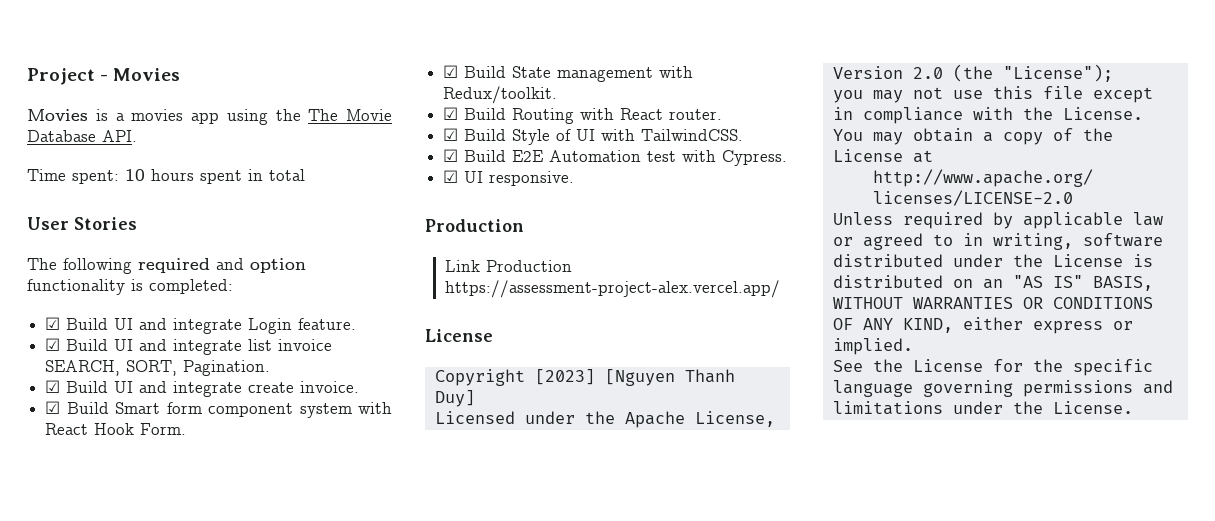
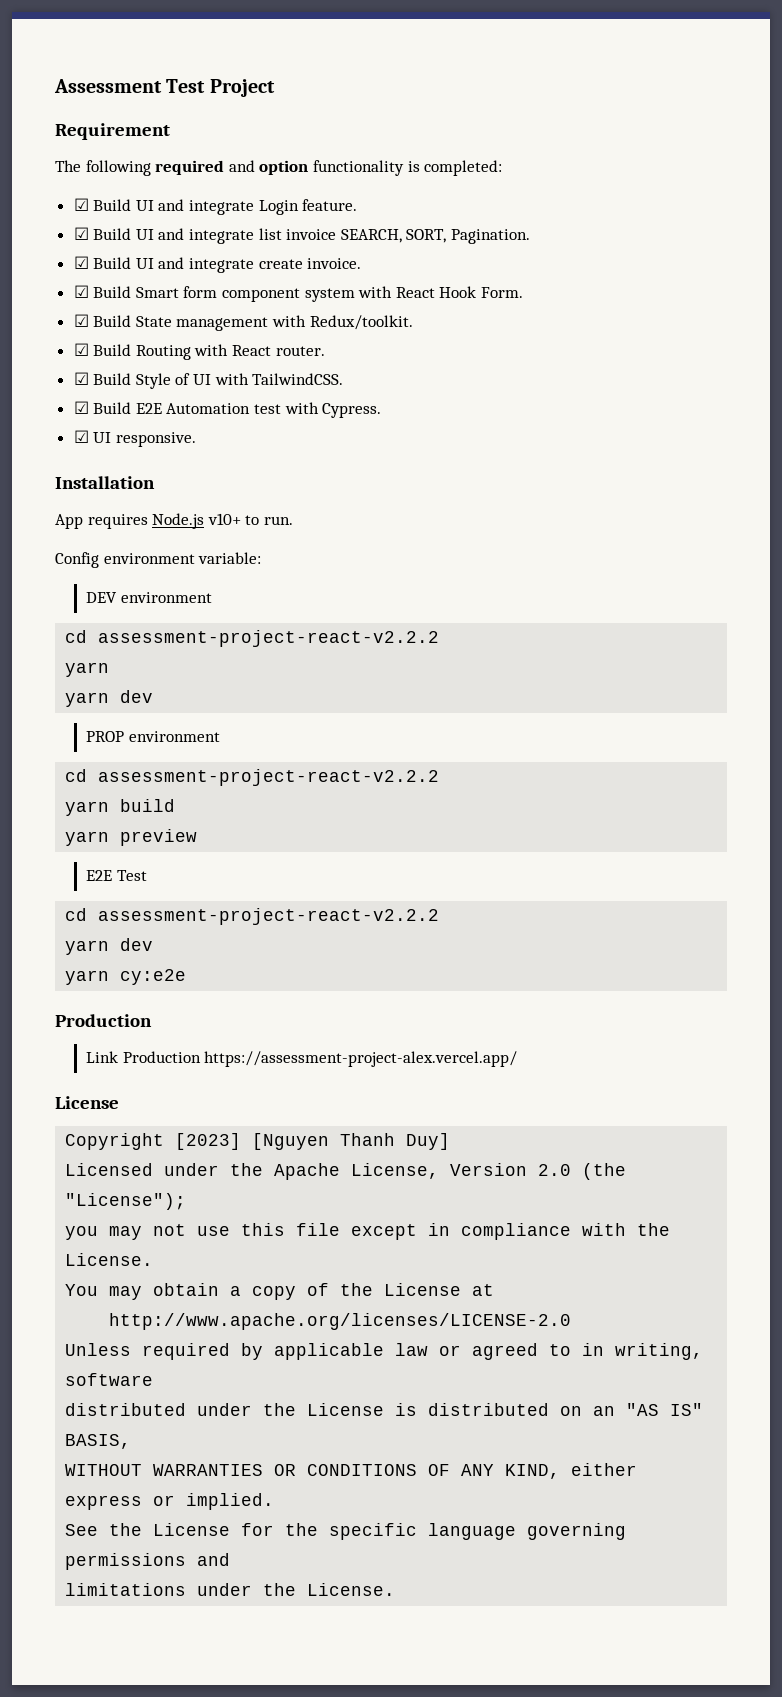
- Project - Movies
- Movies is a movies app using the The Movie Database API.
- Time spent: 10 hours spent in total
- User Stories
+ Assessment Test Project
+ Requirement
+ Installation
+ App requires Node.js v10+ to run.
+ Config environment variable:
+ DEV environment
+ cd assessment-project-react-v2.2.2
+ yarn
+ yarn dev
+ PROP environment
+ cd assessment-project-react-v2.2.2
+ yarn build
+ yarn preview
+ E2E Test
+ cd assessment-project-react-v2.2.2
+ yarn dev
+ yarn cy:e2e

